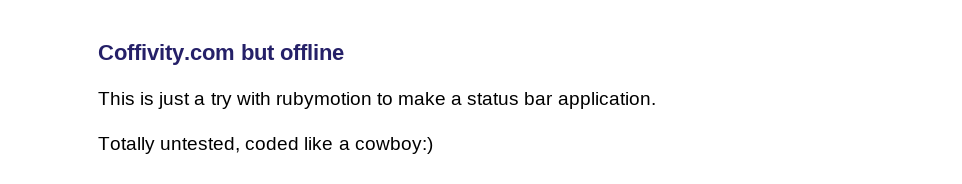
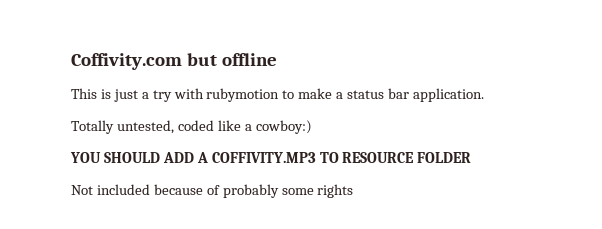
+ YOU SHOULD ADD A COFFIVITY.MP3 TO RESOURCE FOLDER
+ Not included because of probably some rights

